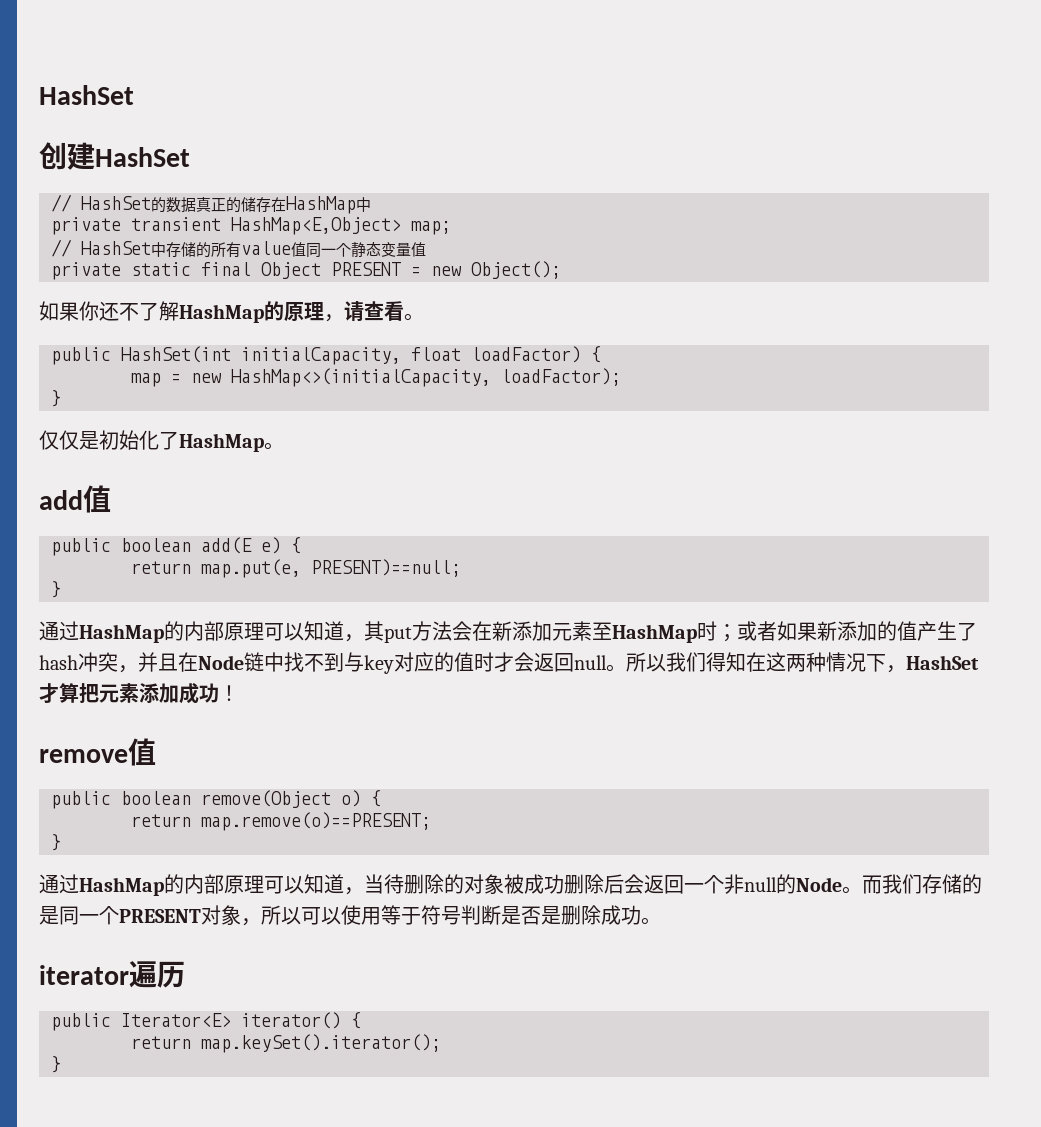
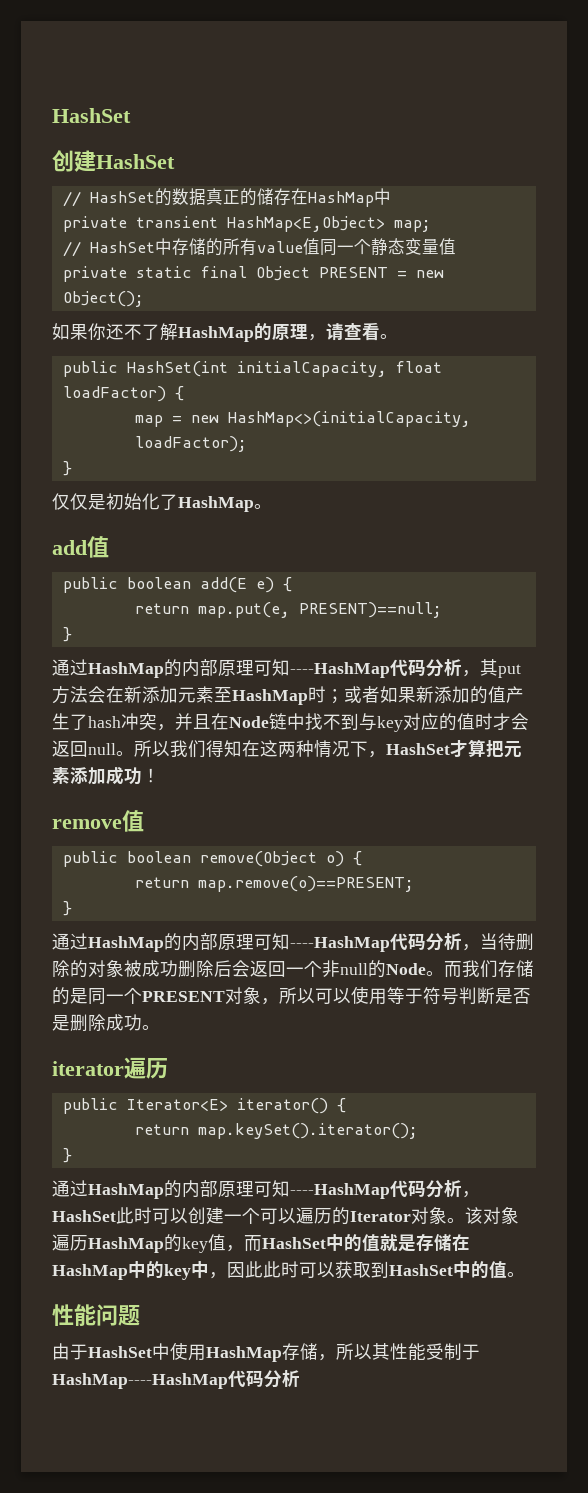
- 通过HashMap的内部原理可以知道，其put方法会在新添加元素至HashMap时；或者如果新添加的值产生了hash冲突，并且在Node链中找不到与key对应的值时才会返回null。
+ 通过HashMap的内部原理可知----HashMap代码分析，其put方法会在新添加元素至HashMap时；或者如果新添加的值产生了hash冲突，并且在Node链中找不到与key对应的值时才会返回null。
- 通过HashMap的内部原理可以知道，当待删除的对象被成功删除后会返回一个非null的Node。
+ 通过HashMap的内部原理可知----HashMap代码分析，当待删除的对象被成功删除后会返回一个非null的Node。
+ 通过HashMap的内部原理可知----HashMap代码分析，HashSet此时可以创建一个可以遍历的Iterator对象。该对象遍历HashMap的key值，而HashSet中的值就是存储在HashMap中的key中，因此此时可以获取到HashSet中的值。
+ 性能问题
+ 由于HashSet中使用HashMap存储，所以其性能受制于HashMap----HashMap代码分析

